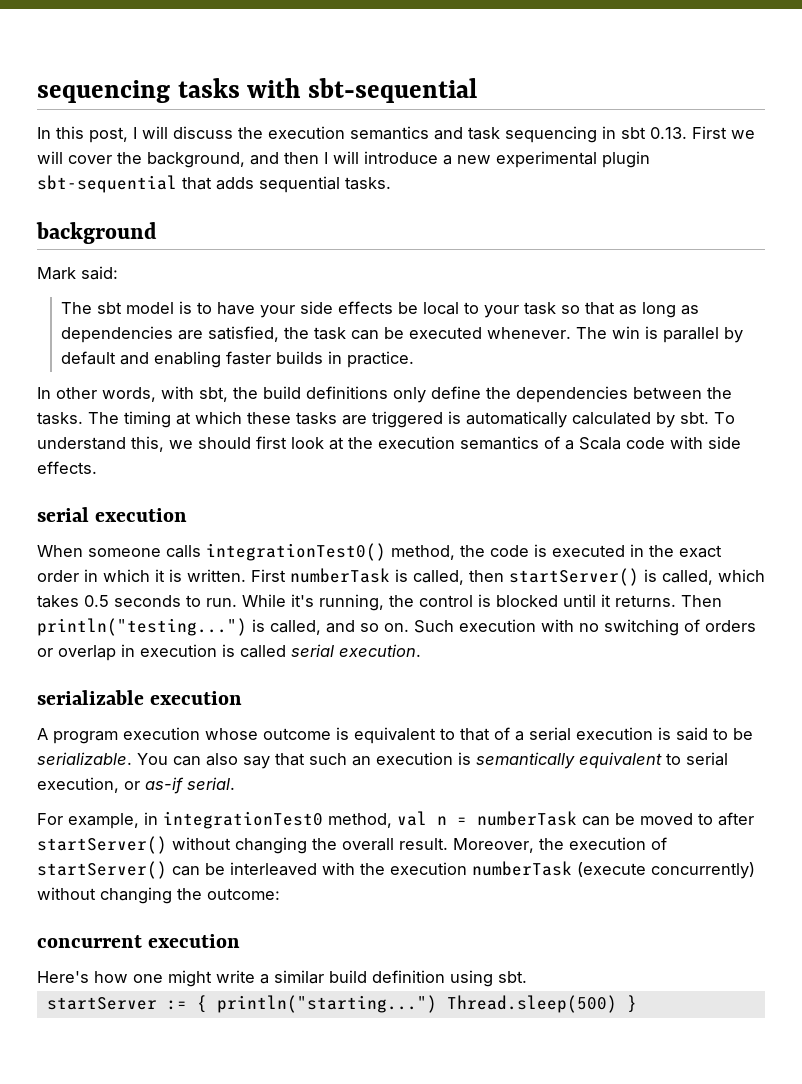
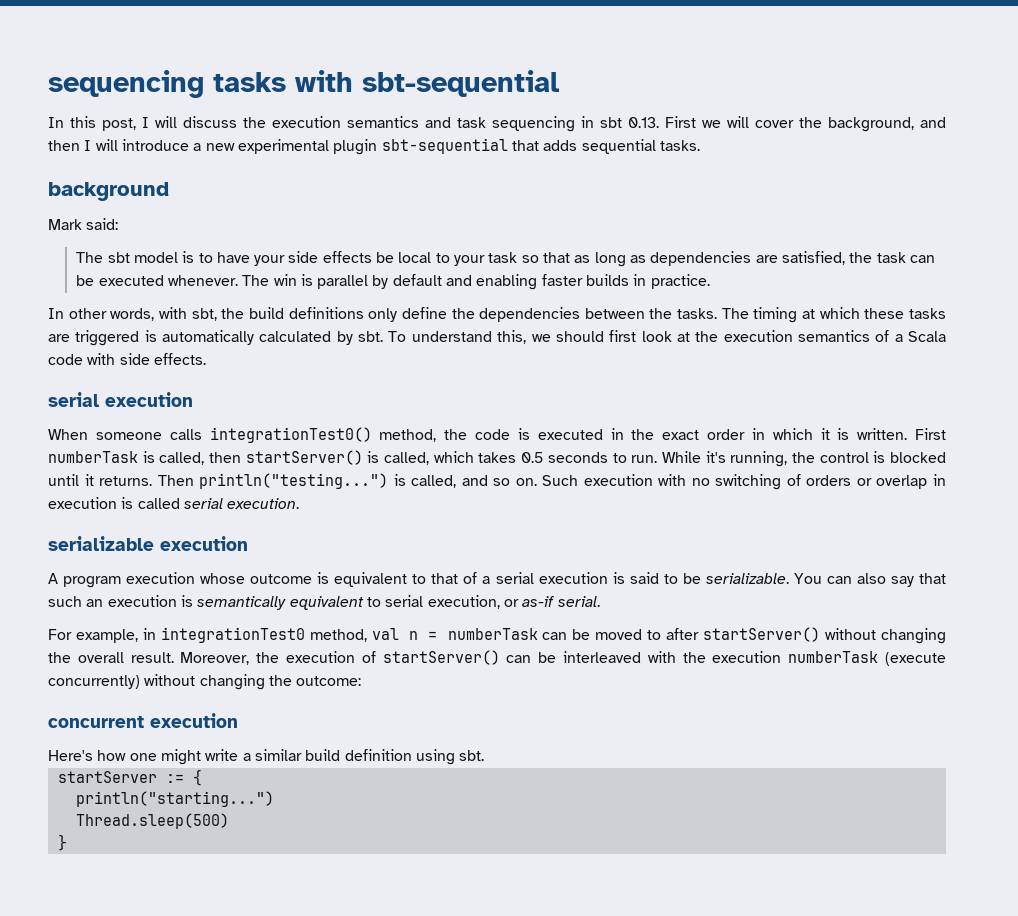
- startServer := { println("starting...") Thread.sleep(500) }
+ startServer := {
+ println("starting...")
+ Thread.sleep(500)
+ }

